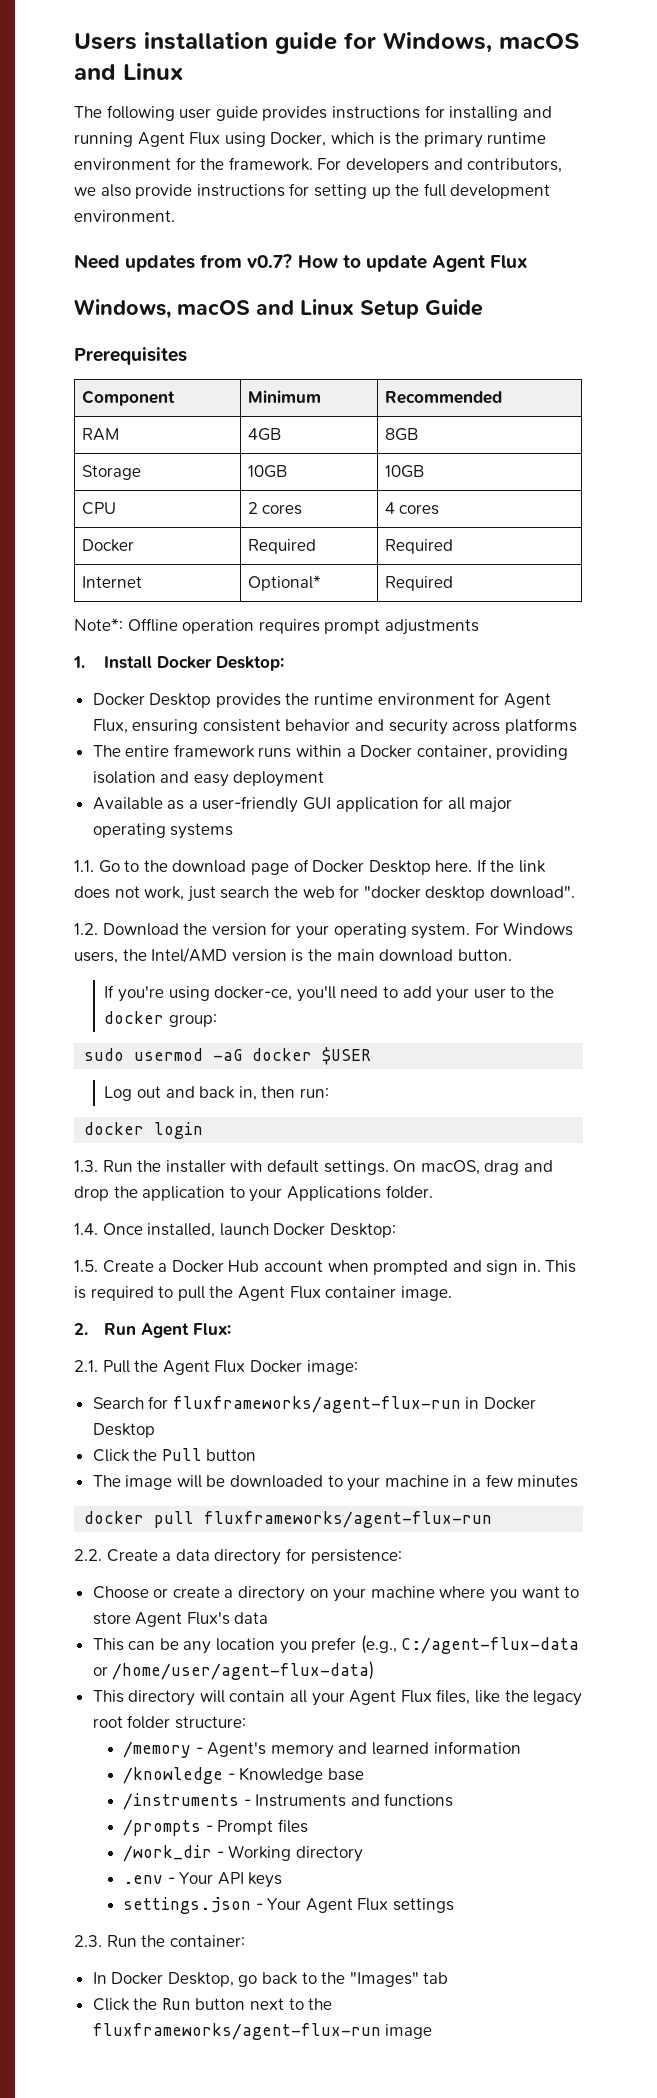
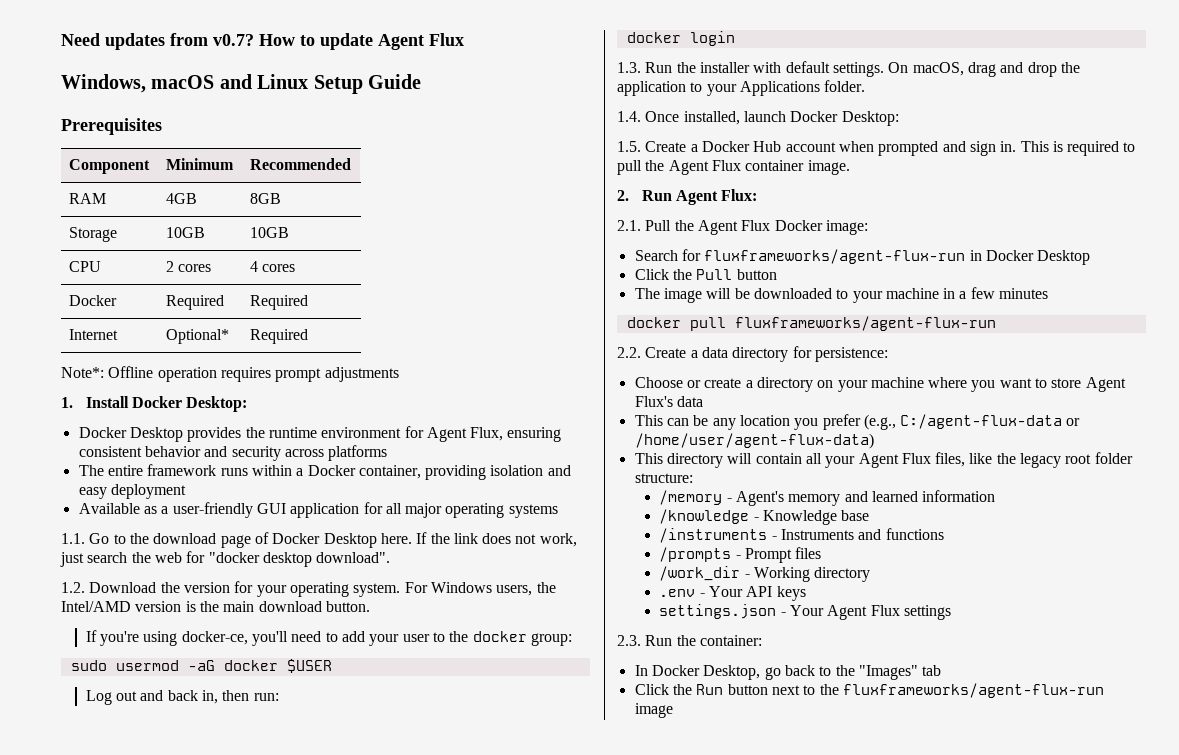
- Users installation guide for Windows, macOS and Linux
- The following user guide provides instructions for installing and running Agent Flux using Docker, which is the primary runtime environment for the framework. For developers and contributors, we also provide instructions for setting up the full development environment.

